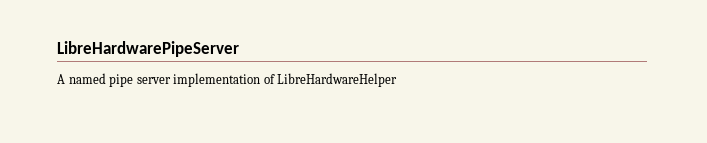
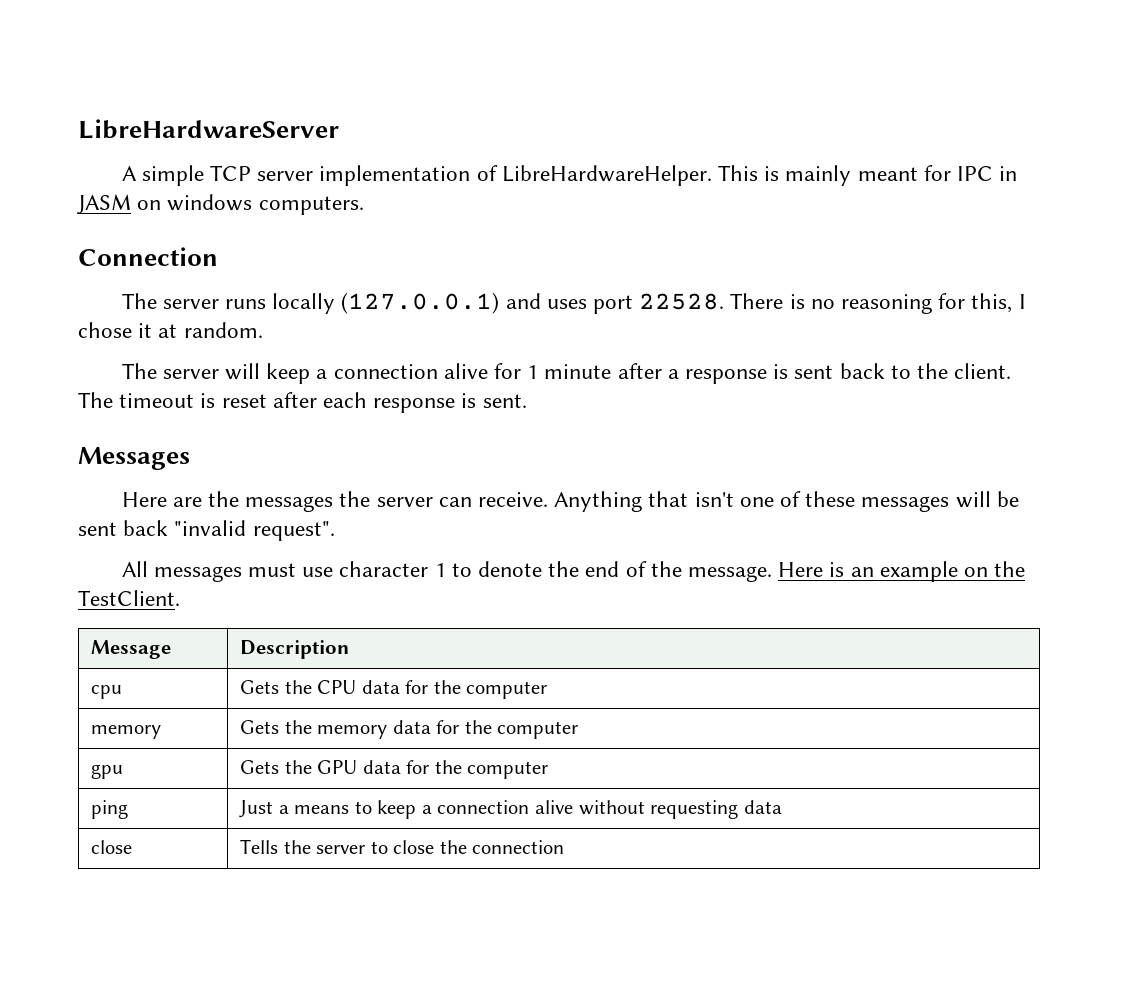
- LibreHardwarePipeServer
+ LibreHardwareServer
- A named pipe server implementation of LibreHardwareHelper
+ A simple TCP server implementation of LibreHardwareHelper. This is mainly meant for IPC in JASM on windows computers.
+ Connection
+ The server runs locally (127.0.0.1) and uses port 22528. There is no reasoning for this, I chose it at random.
+ The server will keep a connection alive for 1 minute after a response is sent back to the client. The timeout is reset after each response is sent.
+ Messages
+ Here are the messages the server can receive. Anything that isn't one of these messages will be sent back "invalid request".
+ All messages must use character 1 to denote the end of the message. Here is an example on the TestClient.
+ Message | Description
+ cpu | Gets the CPU data for the computer
+ memory | Gets the memory data for the computer
+ gpu | Gets the GPU data for the computer
+ ping | Just a means to keep a connection alive without requesting data
+ close | Tells the server to close the connection

